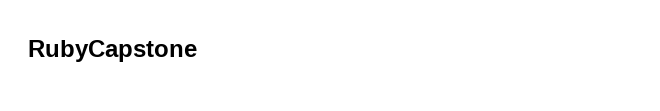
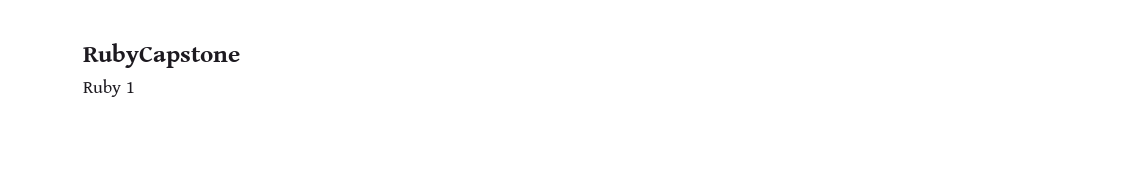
+ Ruby 1

